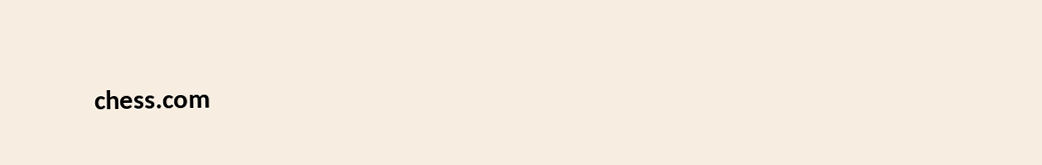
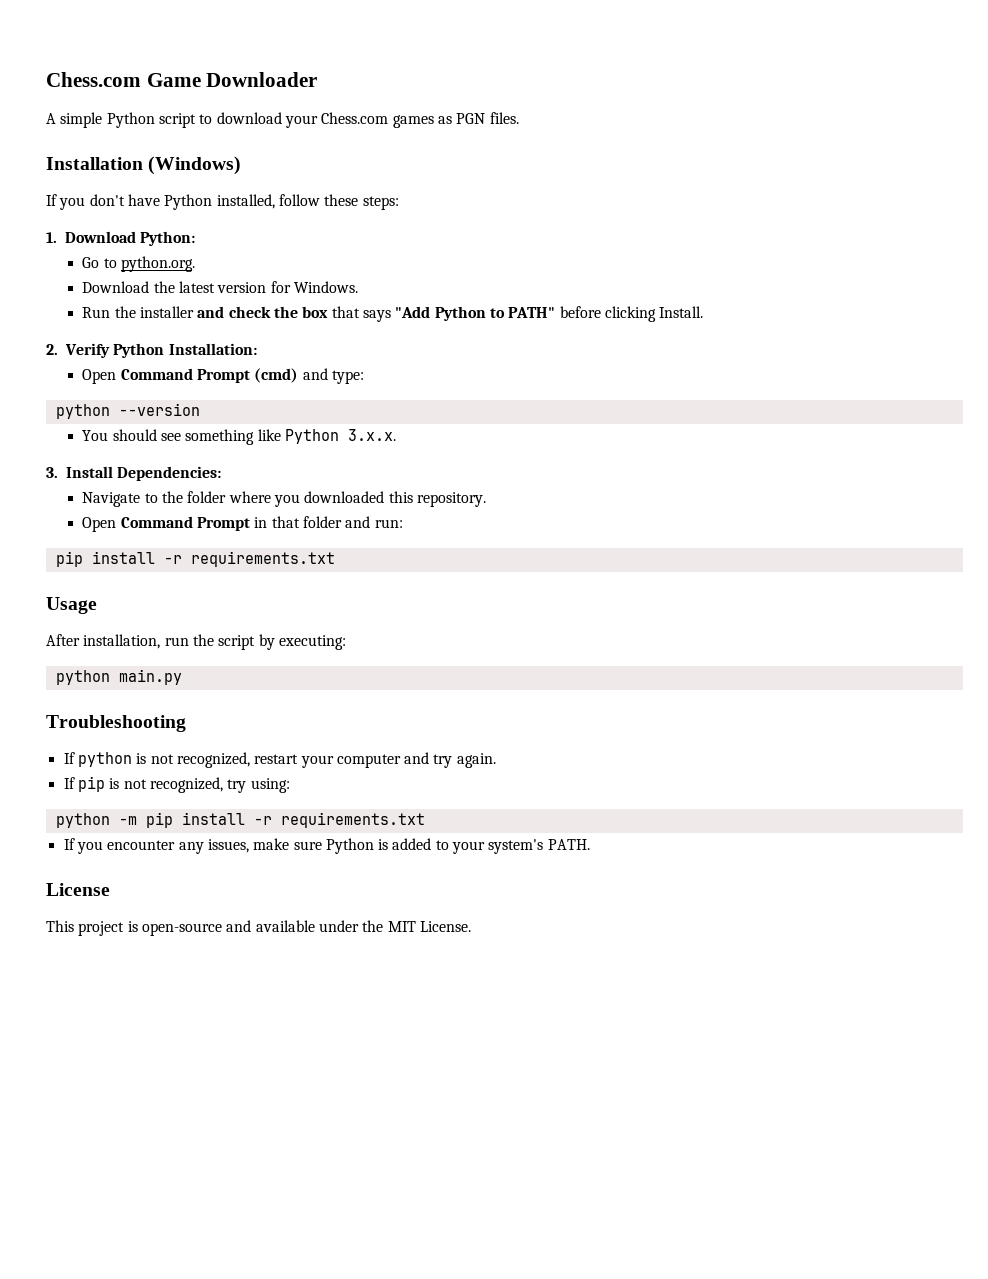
- chess.com
+ Chess.com Game Downloader
+ A simple Python script to download your Chess.com games as PGN files.
+ Installation (Windows)
+ If you don't have Python installed, follow these steps:
+ 1. Download Python:
+ Go to python.org.
+ Download the latest version for Windows.
+ Run the installer and check the box that says "Add Python to PATH" before clicking Install.
+ 2. Verify Python Installation:
+ Open Command Prompt (cmd) and type:
+ python --version
+ You should see something like Python 3.x.x.
+ 3. Install Dependencies:
+ Navigate to the folder where you downloaded this repository.
+ Open Command Prompt in that folder and run:
+ pip install -r requirements.txt
+ Usage
+ After installation, run the script by executing:
+ python main.py
+ Troubleshooting
+ If python is not recognized, restart your computer and try again.
+ If pip is not recognized, try using:
+ python -m pip install -r requirements.txt
+ If you encounter any issues, make sure Python is added to your system's PATH.
+ License
+ This project is open-source and available under the MIT License.

